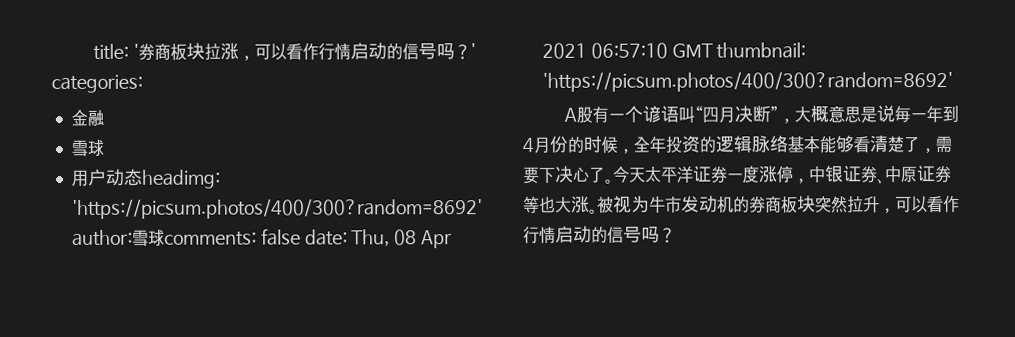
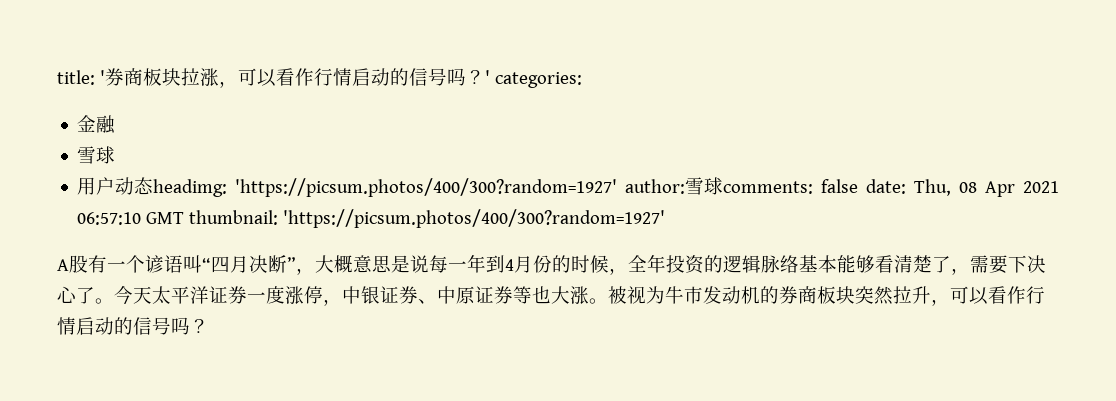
- 用户动态headimg: 'https://picsum.photos/400/300?random=8692' author:雪球comments: false date: Thu, 08 Apr 2021 06:57:10 GMT thumbnail: 'https://picsum.photos/400/300?random=8692'
+ 用户动态headimg: 'https://picsum.photos/400/300?random=1927' author:雪球comments: false date: Thu, 08 Apr 2021 06:57:10 GMT thumbnail: 'https://picsum.photos/400/300?random=1927'

